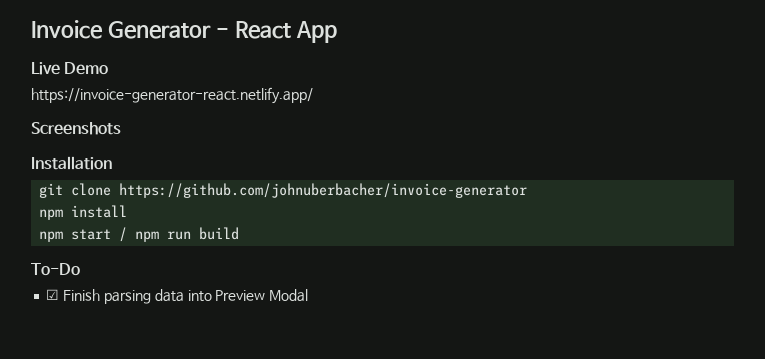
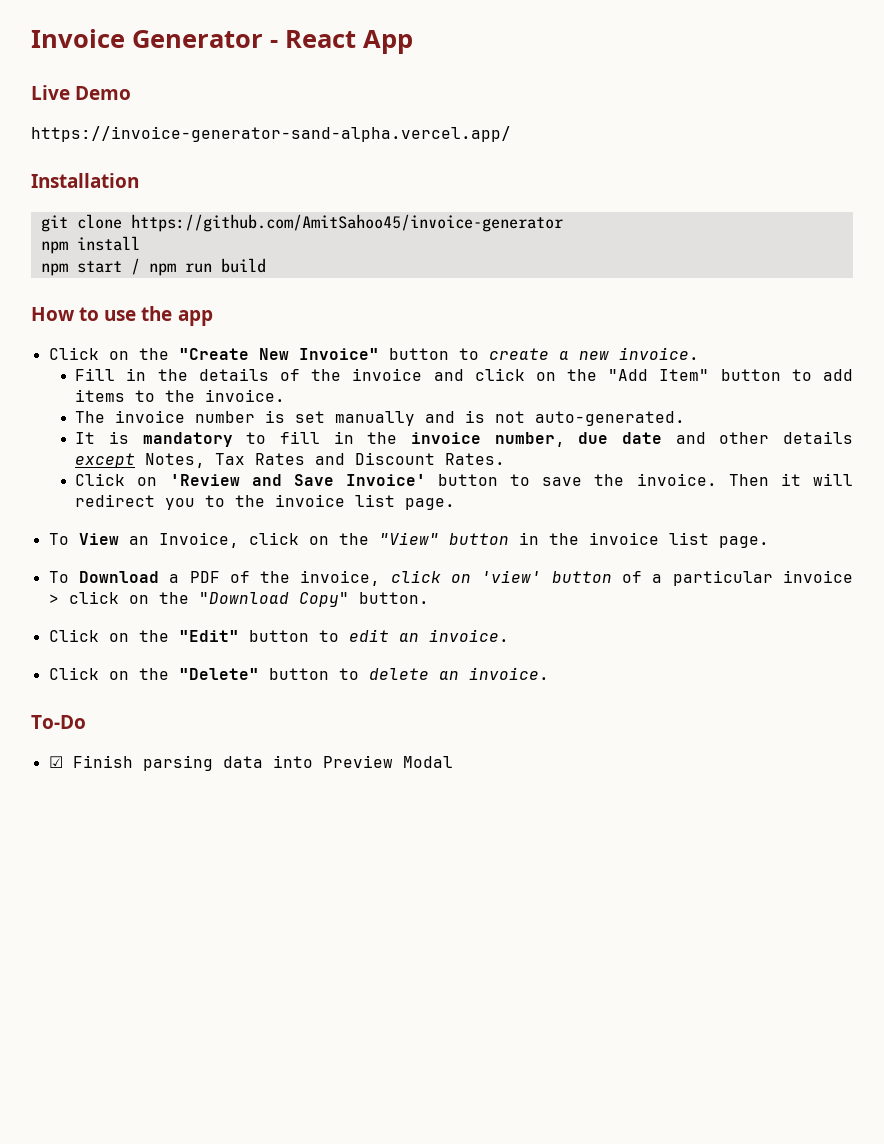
- https://invoice-generator-react.netlify.app/
- Screenshots
+ https://invoice-generator-sand-alpha.vercel.app/
- git clone https://github.com/johnuberbacher/invoice-generator
+ git clone https://github.com/AmitSahoo45/invoice-generator
+ How to use the app
+ Click on the "Create New Invoice" button to create a new invoice.
+ Fill in the details of the invoice and click on the "Add Item" button to add items to the invoice.
+ The invoice number is set manually and is not auto-generated.
+ It is mandatory to fill in the invoice number, due date and other details except Notes, Tax Rates and Discount Rates.
+ Click on 'Review and Save Invoice' button to save the invoice. Then it will redirect you to the invoice list page.
+ To View an Invoice, click on the "View" button in the invoice list page.
+ To Download a PDF of the invoice, click on 'view' button of a particular invoice > click on the "Download Copy" button.
+ Click on the "Edit" button to edit an invoice.
+ Click on the "Delete" button to delete an invoice.

